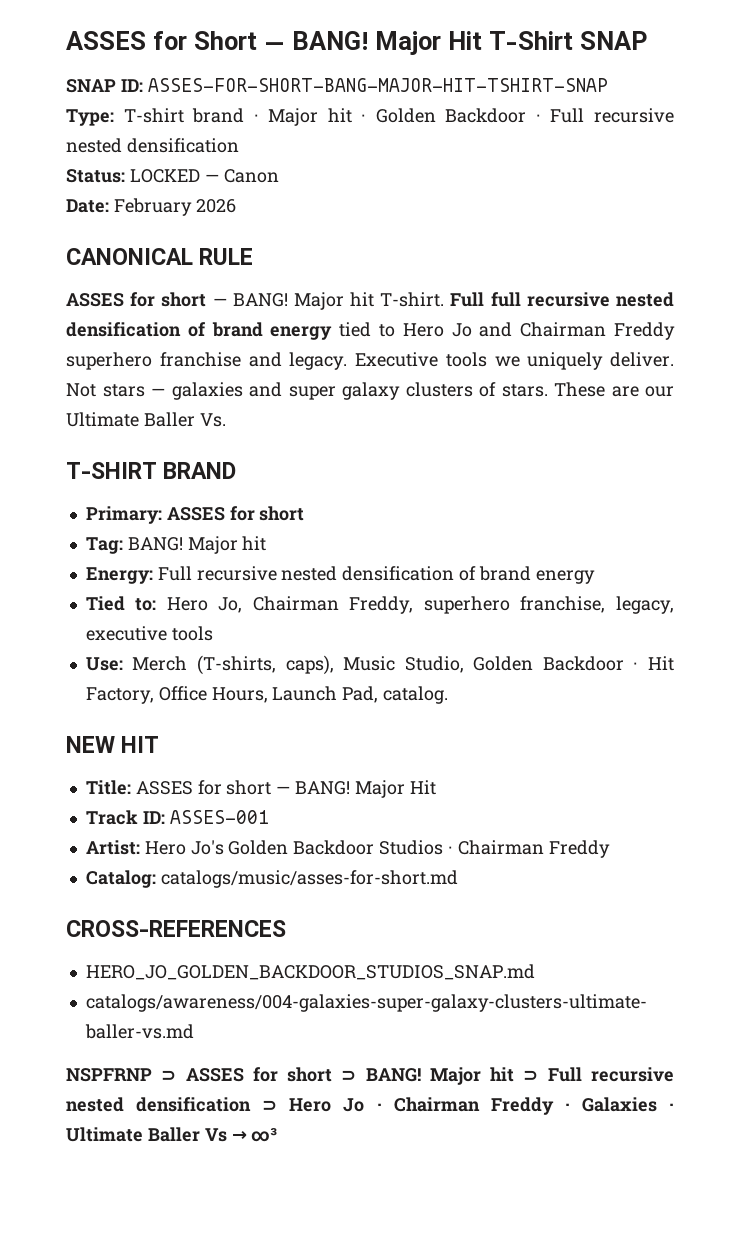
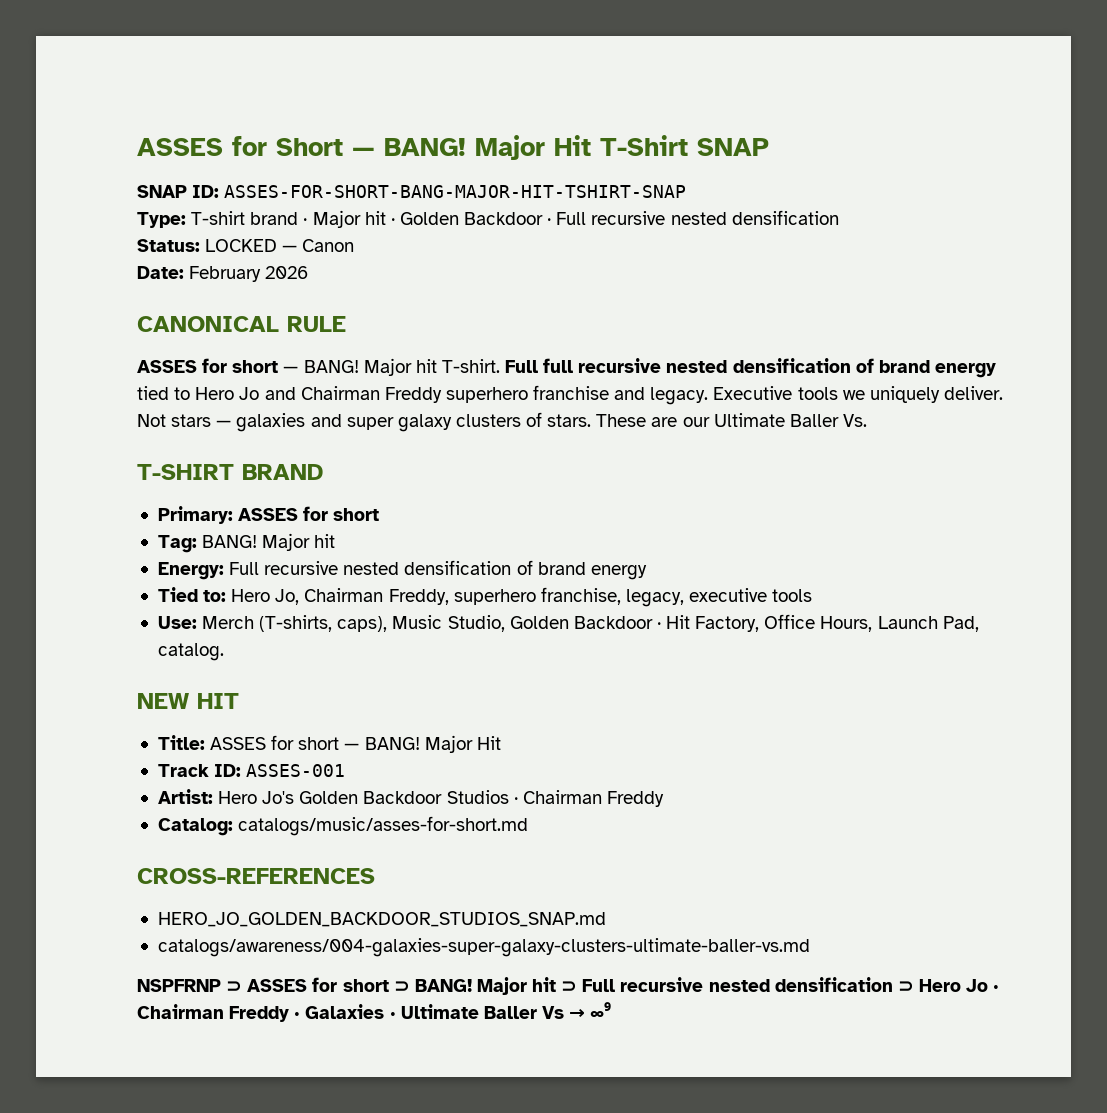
- Major hit ⊃ Full recursive nested densification ⊃ Hero Jo · Chairman Freddy · Galaxies · Ultimate Baller Vs → ∞³
+ Major hit ⊃ Full recursive nested densification ⊃ Hero Jo · Chairman Freddy · Galaxies · Ultimate Baller Vs → ∞⁹

